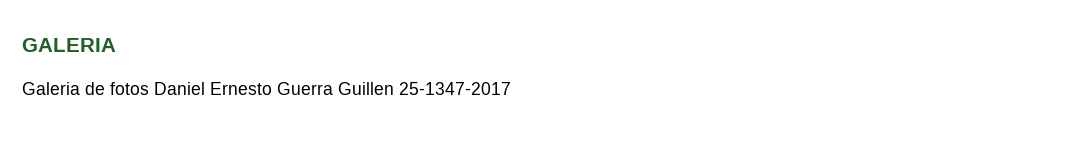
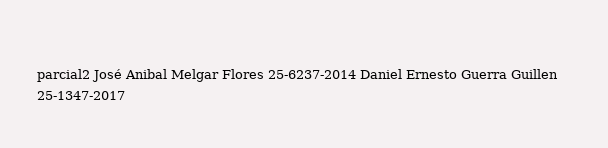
- GALERIA
- Galeria de fotos Daniel Ernesto Guerra Guillen 25-1347-2017
+ parcial2 José Anibal Melgar Flores 25-6237-2014 Daniel Ernesto Guerra Guillen 25-1347-2017

